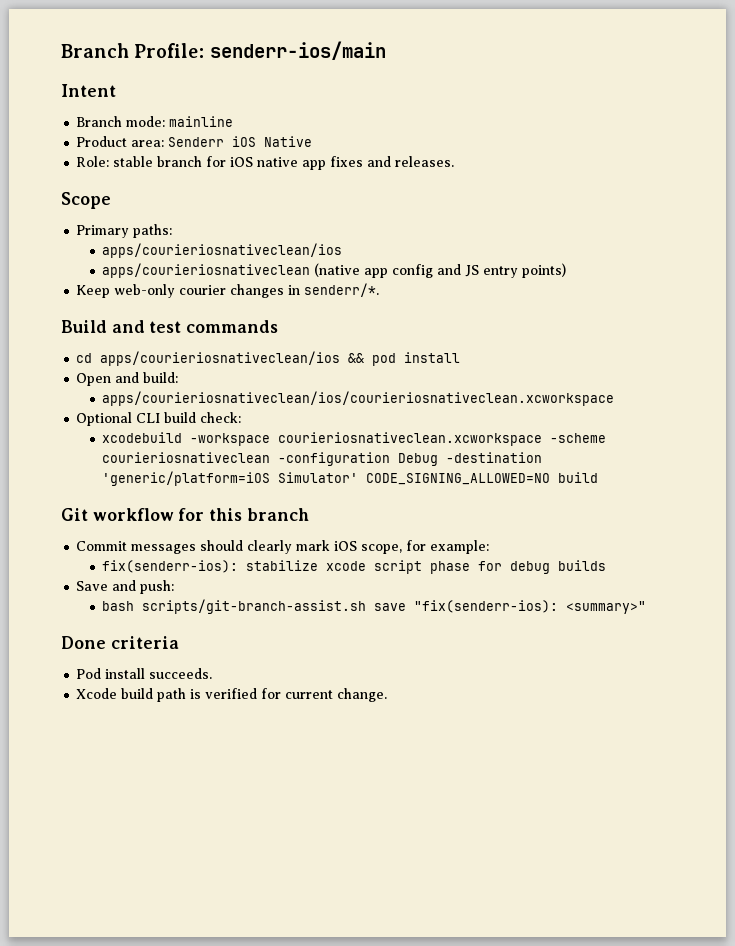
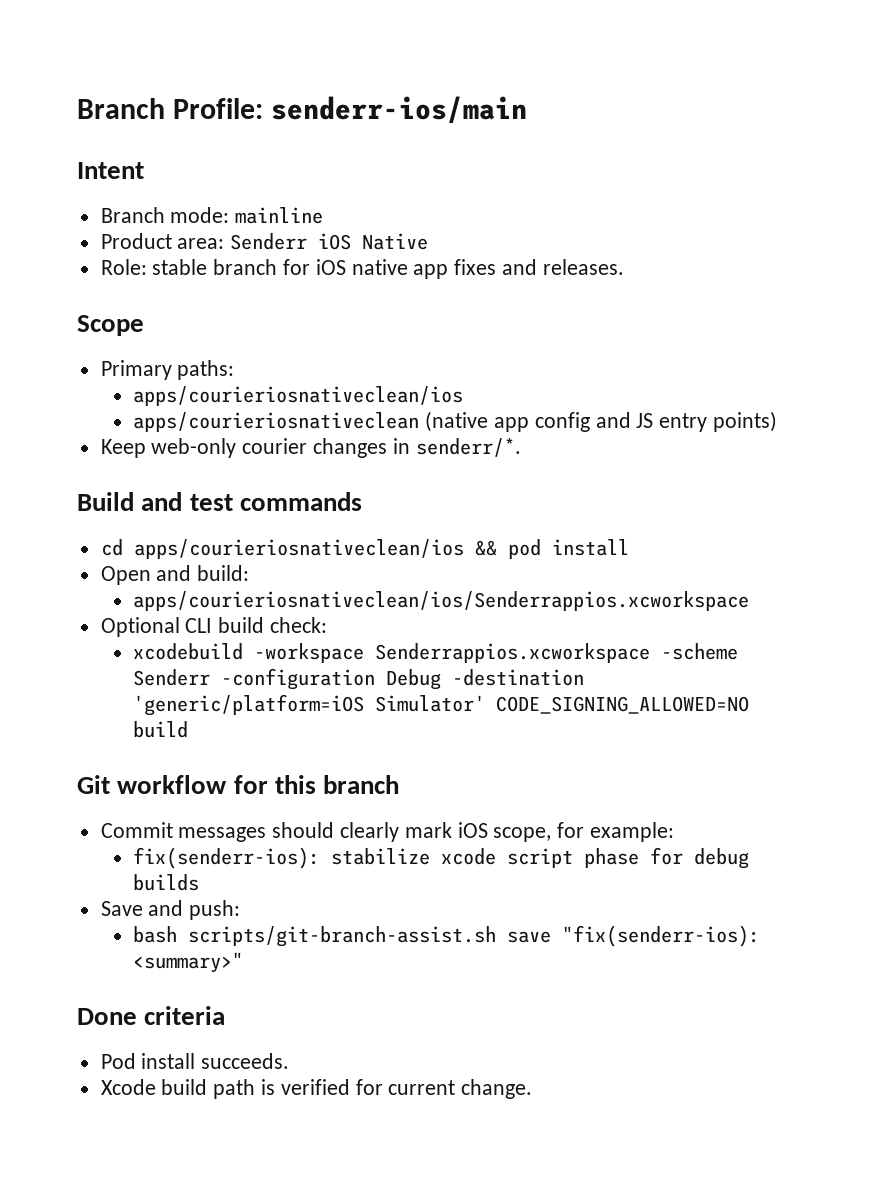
- apps/courieriosnativeclean/ios/courieriosnativeclean.xcworkspace
+ apps/courieriosnativeclean/ios/Senderrappios.xcworkspace
- xcodebuild -workspace courieriosnativeclean.xcworkspace -scheme courieriosnativeclean -configuration Debug -destination 'generic/platform=iOS Simulator' CODE_SIGNING_ALLOWED=NO build
+ xcodebuild -workspace Senderrappios.xcworkspace -scheme Senderr -configuration Debug -destination 'generic/platform=iOS Simulator' CODE_SIGNING_ALLOWED=NO build

